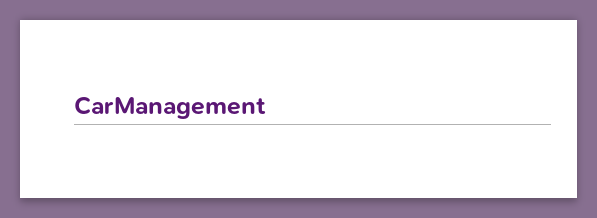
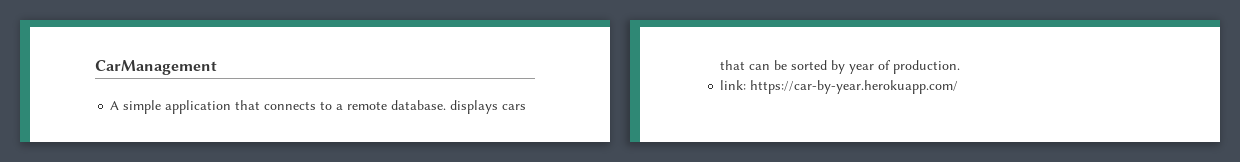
+ A simple application that connects to a remote database. displays cars that can be sorted by year of production.
+ link: https://car-by-year.herokuapp.com/

